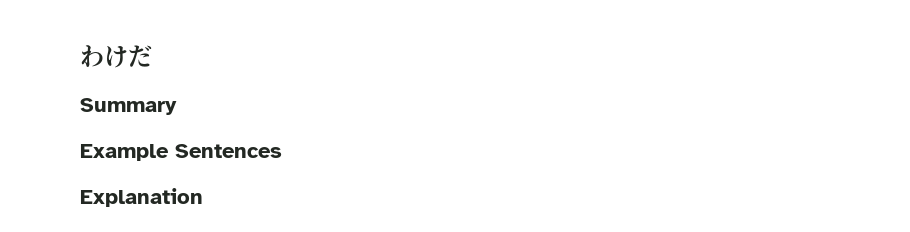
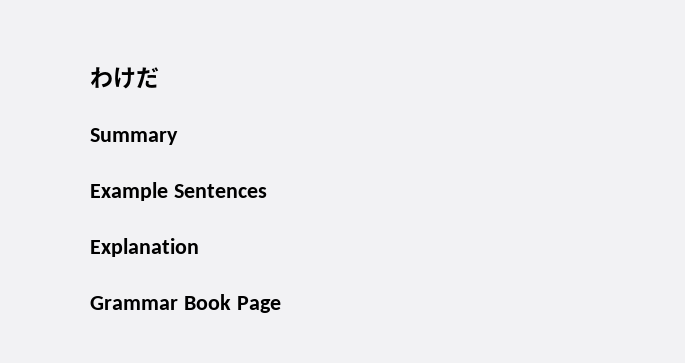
+ Grammar Book Page

